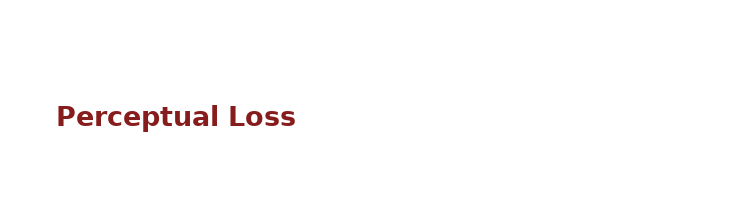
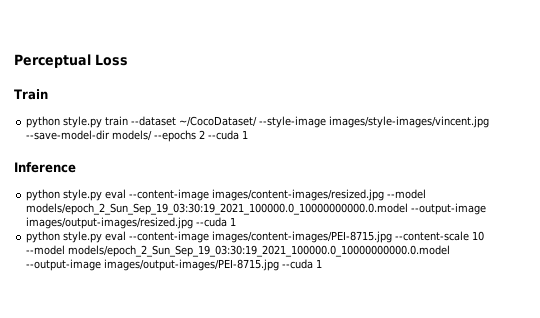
+ Train
+ python style.py train --dataset ~/CocoDataset/ --style-image images/style-images/vincent.jpg --save-model-dir models/ --epochs 2 --cuda 1
+ Inference
+ python style.py eval --content-image images/content-images/resized.jpg --model models/epoch_2_Sun_Sep_19_03:30:19_2021_100000.0_10000000000.0.model --output-image images/output-images/resized.jpg --cuda 1
+ python style.py eval --content-image images/content-images/PEI-8715.jpg --content-scale 10 --model models/epoch_2_Sun_Sep_19_03:30:19_2021_100000.0_10000000000.0.model --output-image images/output-images/PEI-8715.jpg --cuda 1

